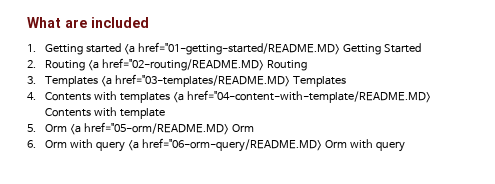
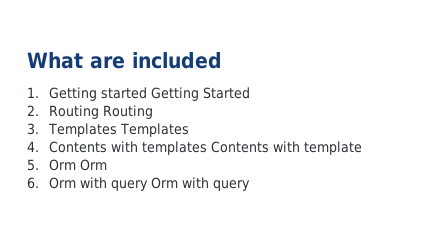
- 1. Getting started <a href="01-getting-started/README.MD> Getting Started
+ 1. Getting started Getting Started
- 2. Routing <a href="02-routing/README.MD> Routing
+ 2. Routing Routing
- 3. Templates <a href="03-templates/README.MD> Templates
+ 3. Templates Templates
- 4. Contents with templates <a href="04-content-with-template/README.MD> Contents with template
+ 4. Contents with templates Contents with template
- 5. Orm <a href="05-orm/README.MD> Orm
+ 5. Orm Orm
- 6. Orm with query <a href="06-orm-query/README.MD> Orm with query
+ 6. Orm with query Orm with query

